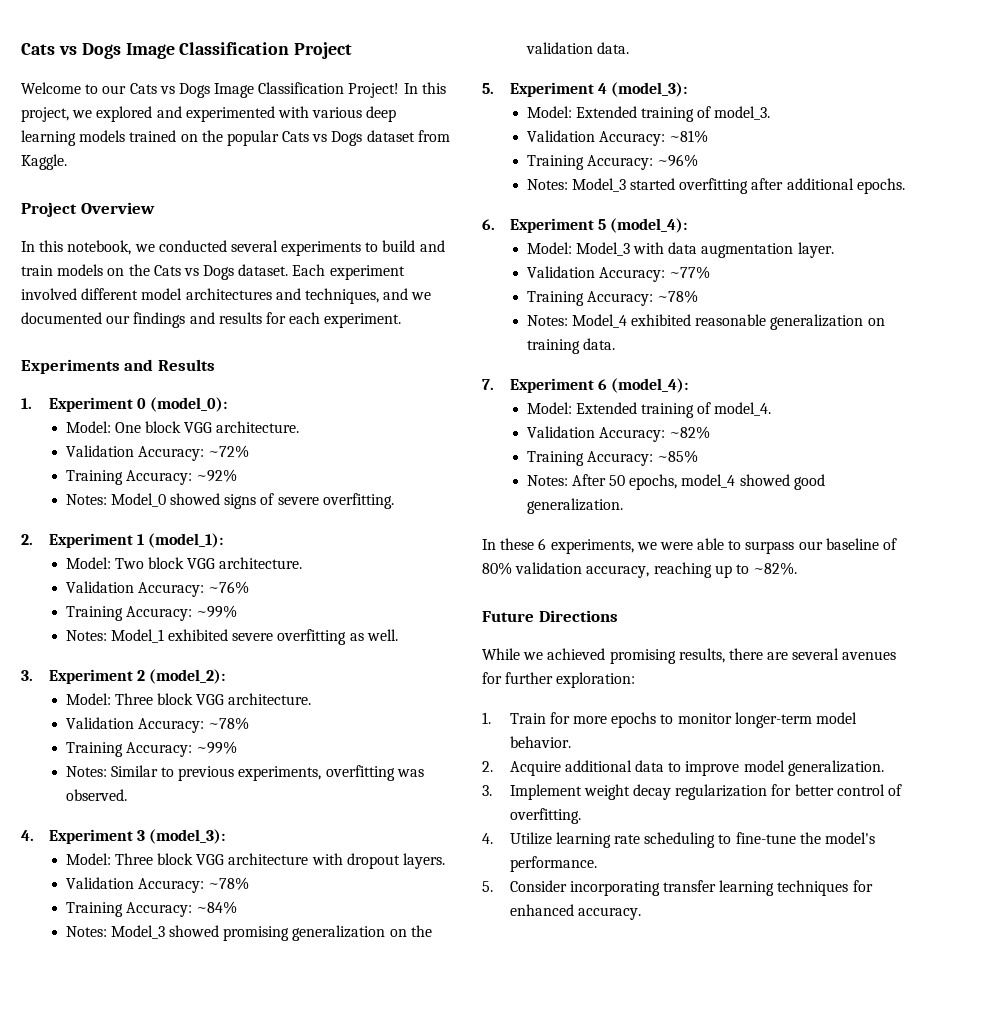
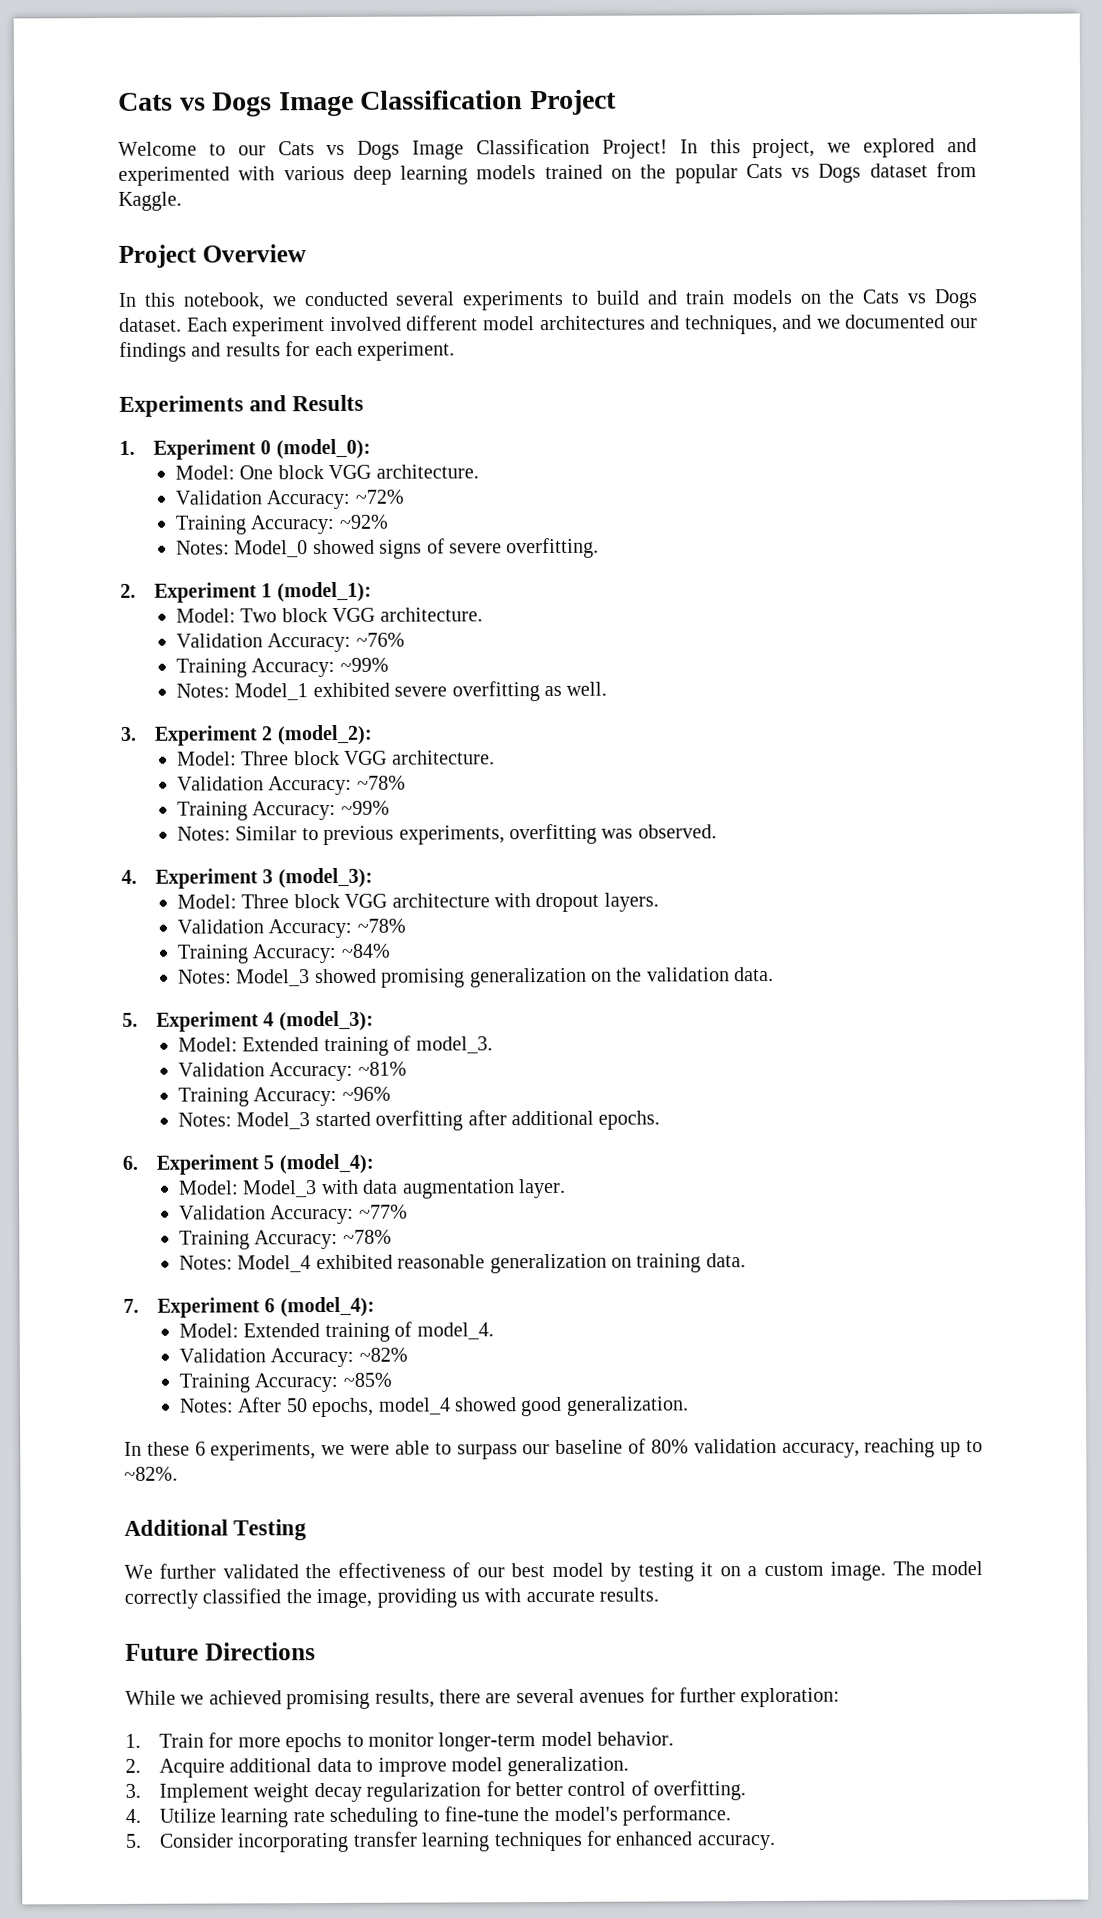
+ Additional Testing
+ We further validated the effectiveness of our best model by testing it on a custom image. The model correctly classified the image, providing us with accurate results.

